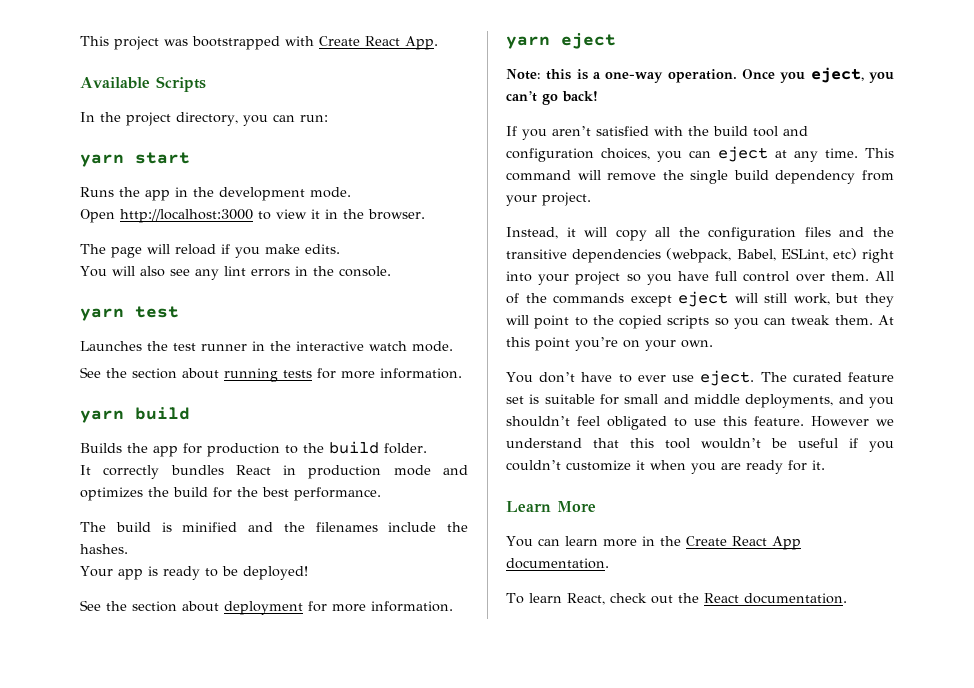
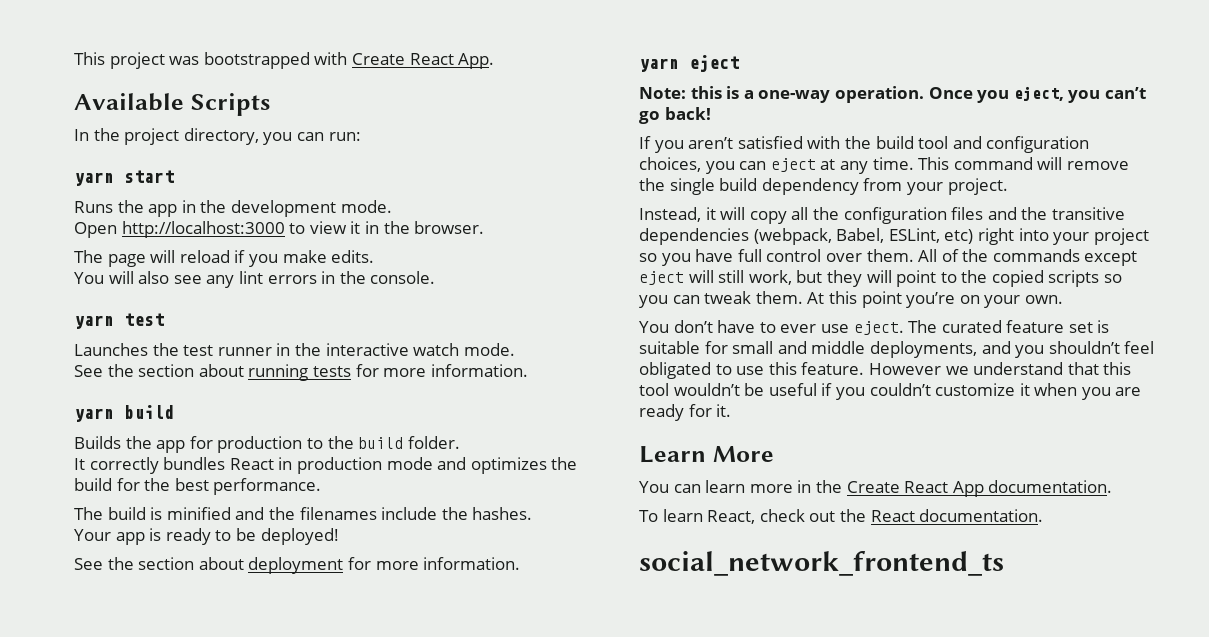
+ social_network_frontend_ts

